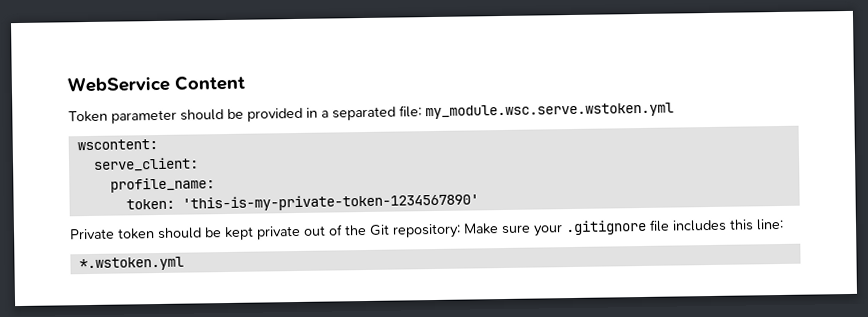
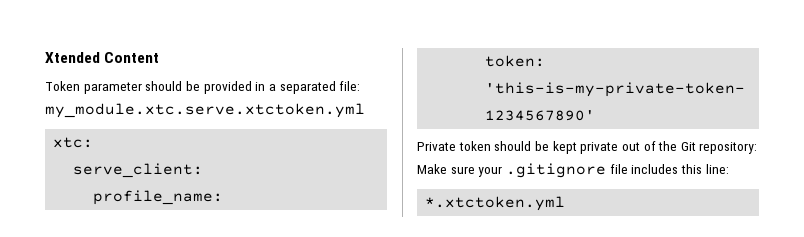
- WebService Content
+ Xtended Content
- Token parameter should be provided in a separated file: my_module.wsc.serve.wstoken.yml
- wscontent:
+ Token parameter should be provided in a separated file: my_module.xtc.serve.xtctoken.yml
+ xtc:
- *.wstoken.yml
+ *.xtctoken.yml

